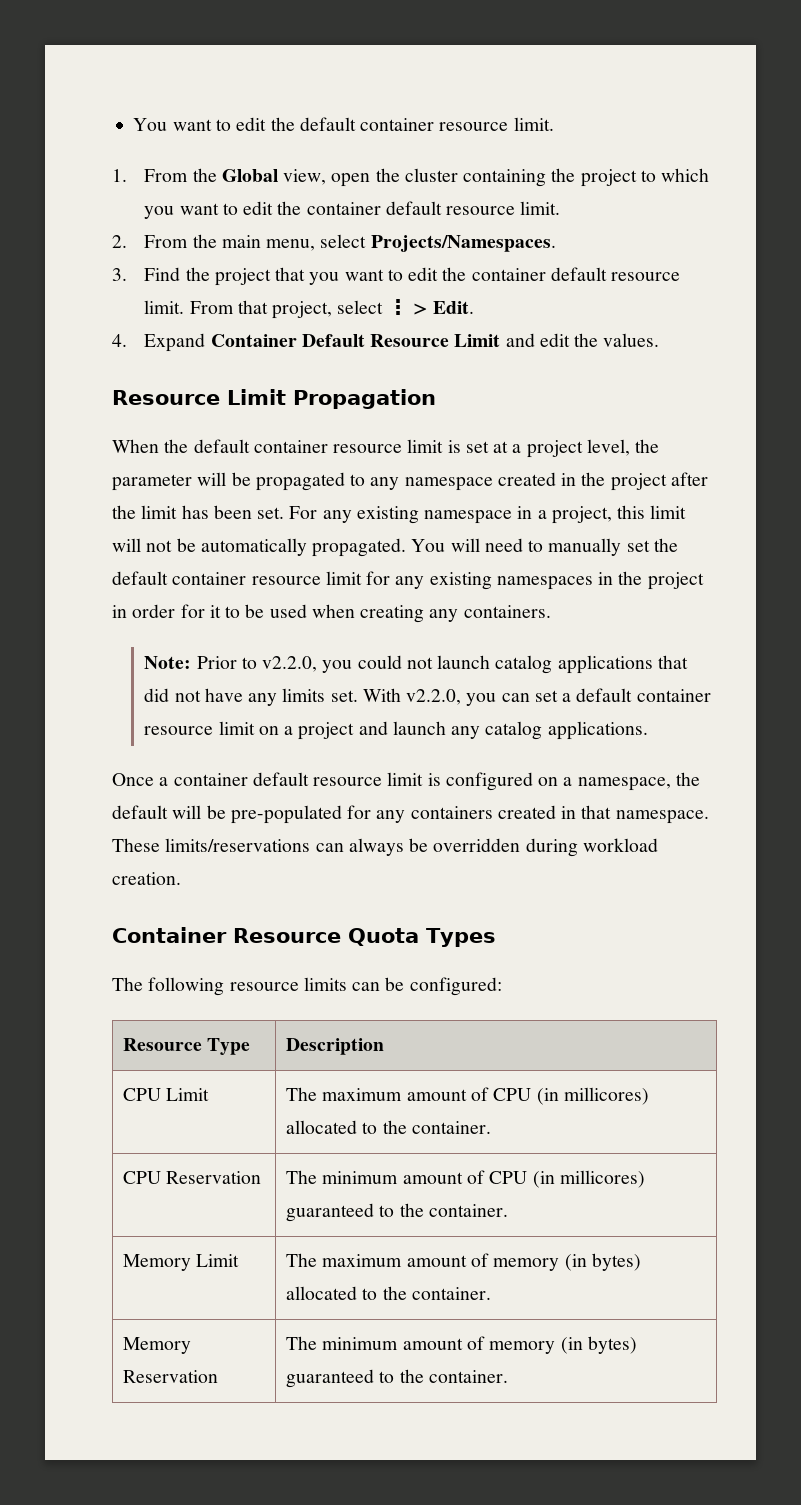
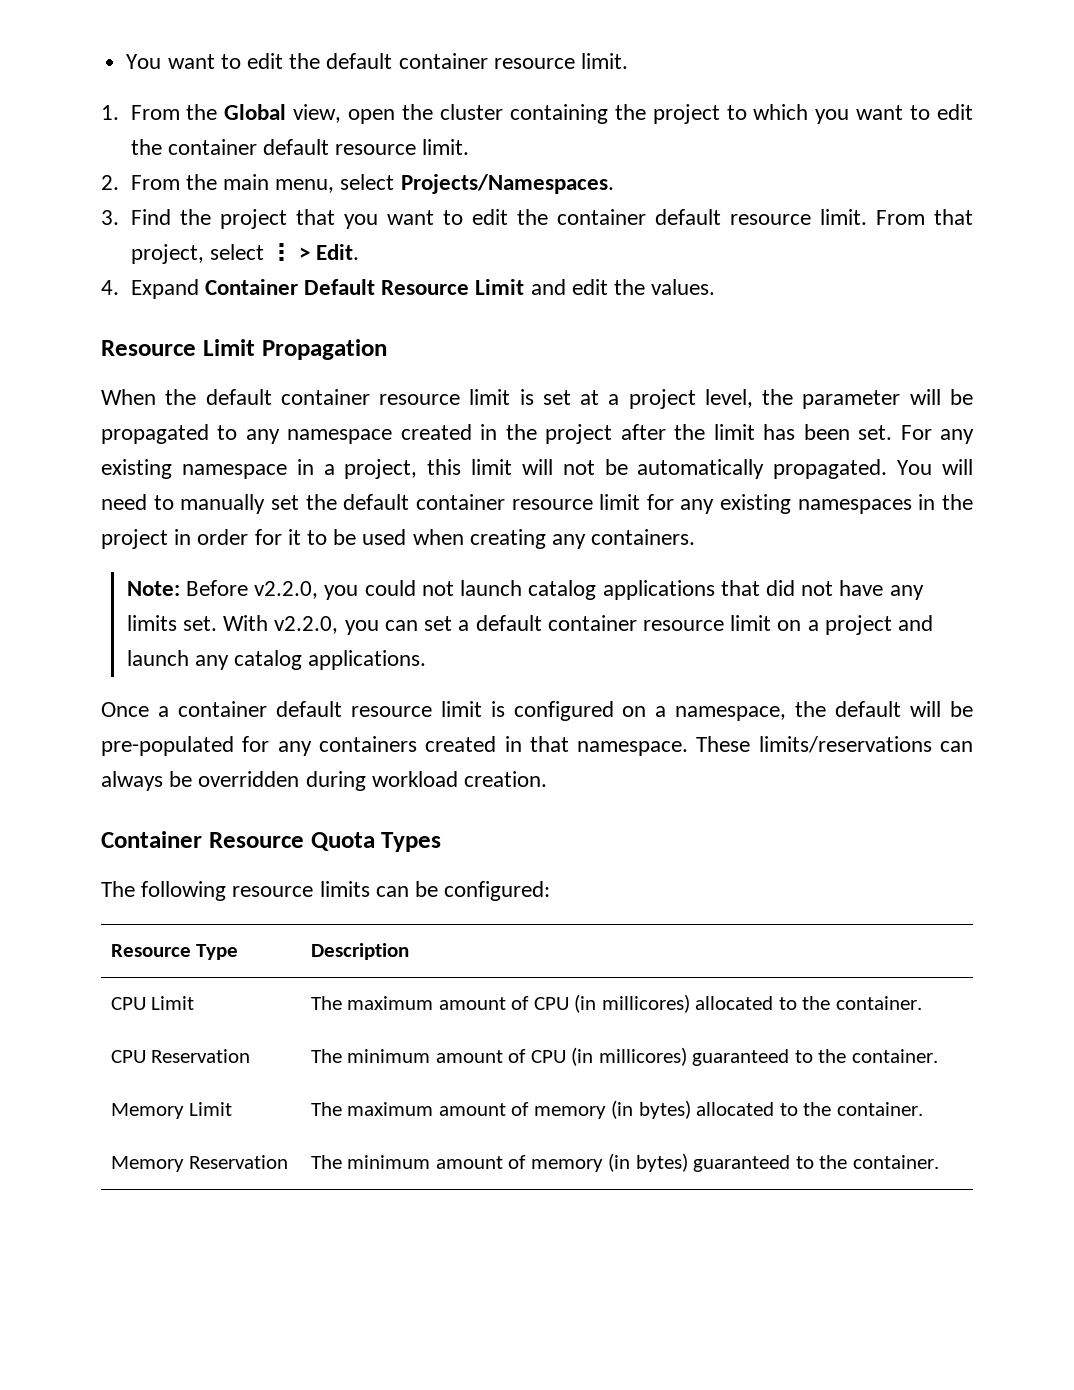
- Note: Prior to v2.2.0, you could not launch catalog applications that did not have any limits set.
+ Note: Before v2.2.0, you could not launch catalog applications that did not have any limits set.

